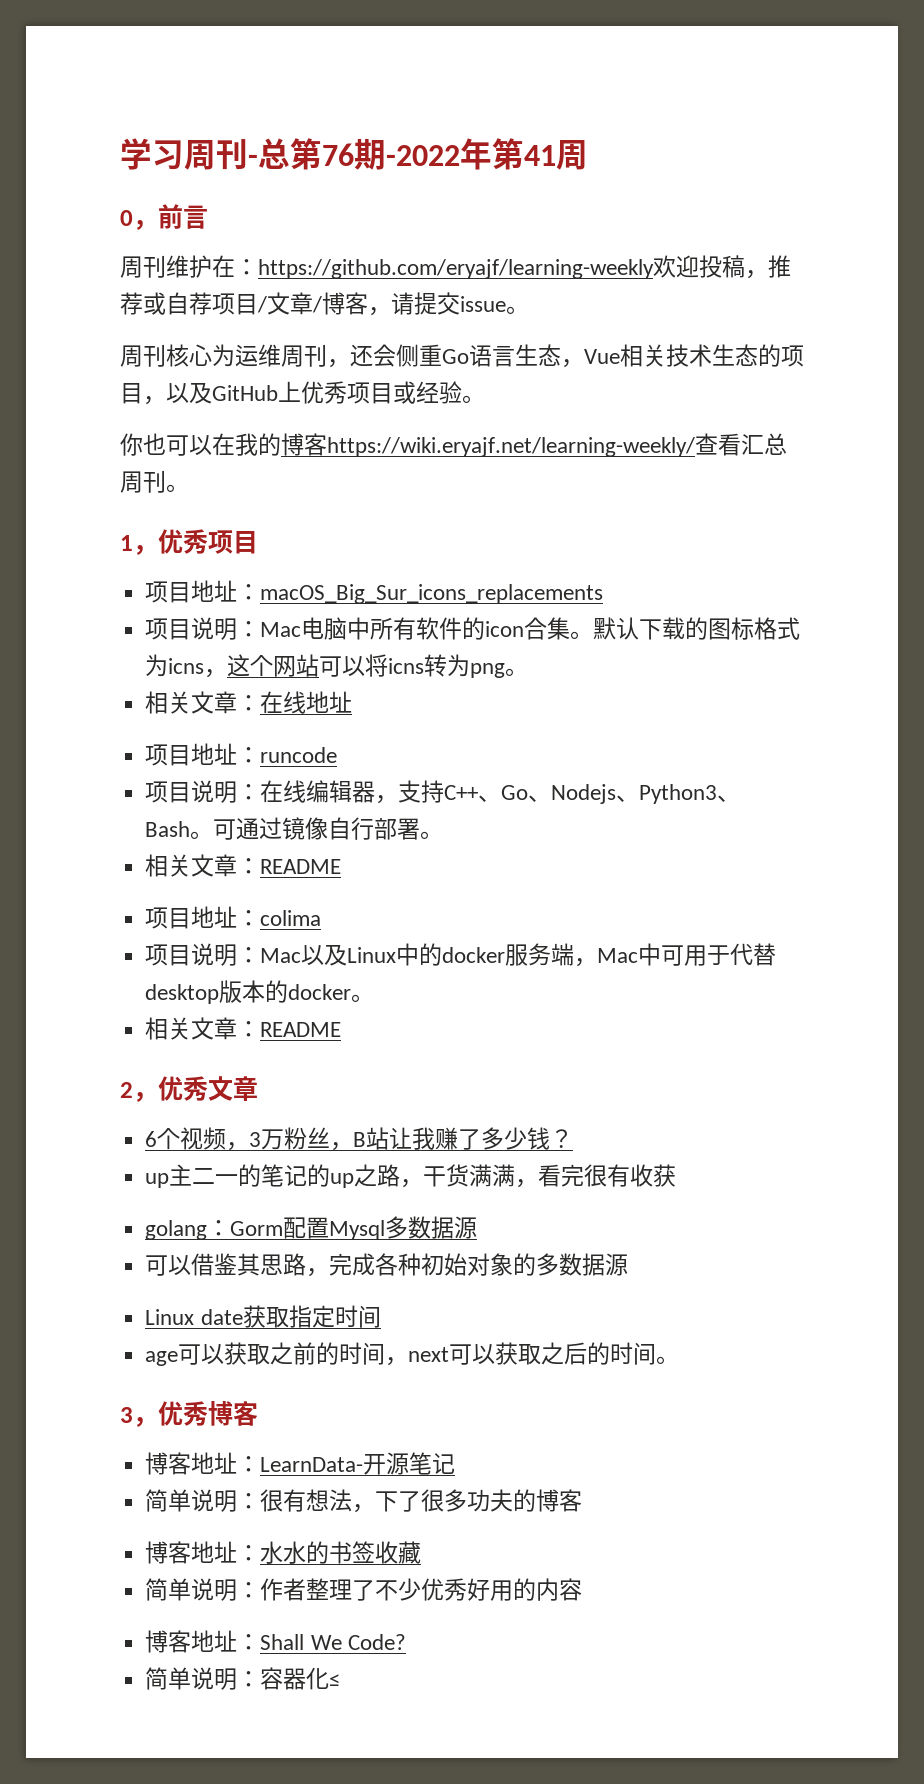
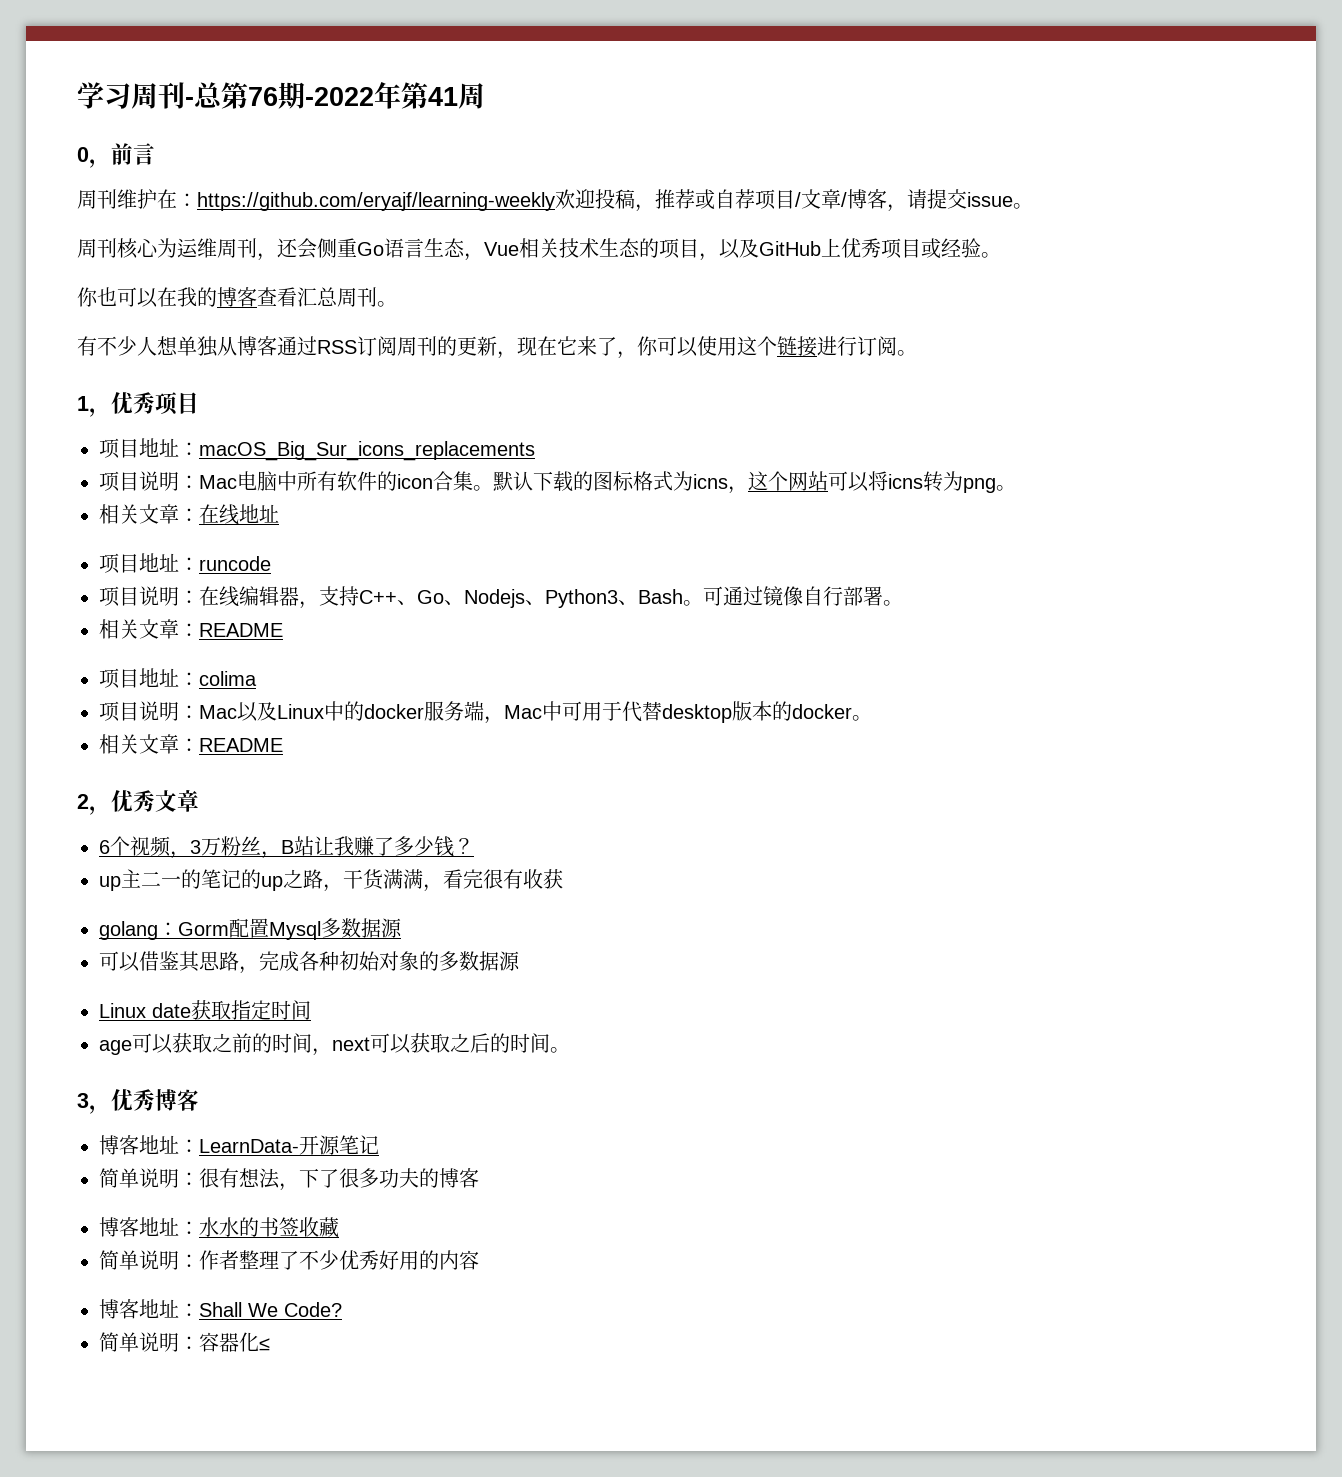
- 你也可以在我的博客https://wiki.eryajf.net/learning-weekly/查看汇总周刊。
+ 你也可以在我的博客查看汇总周刊。
+ 有不少人想单独从博客通过RSS订阅周刊的更新，现在它来了，你可以使用这个链接进行订阅。

